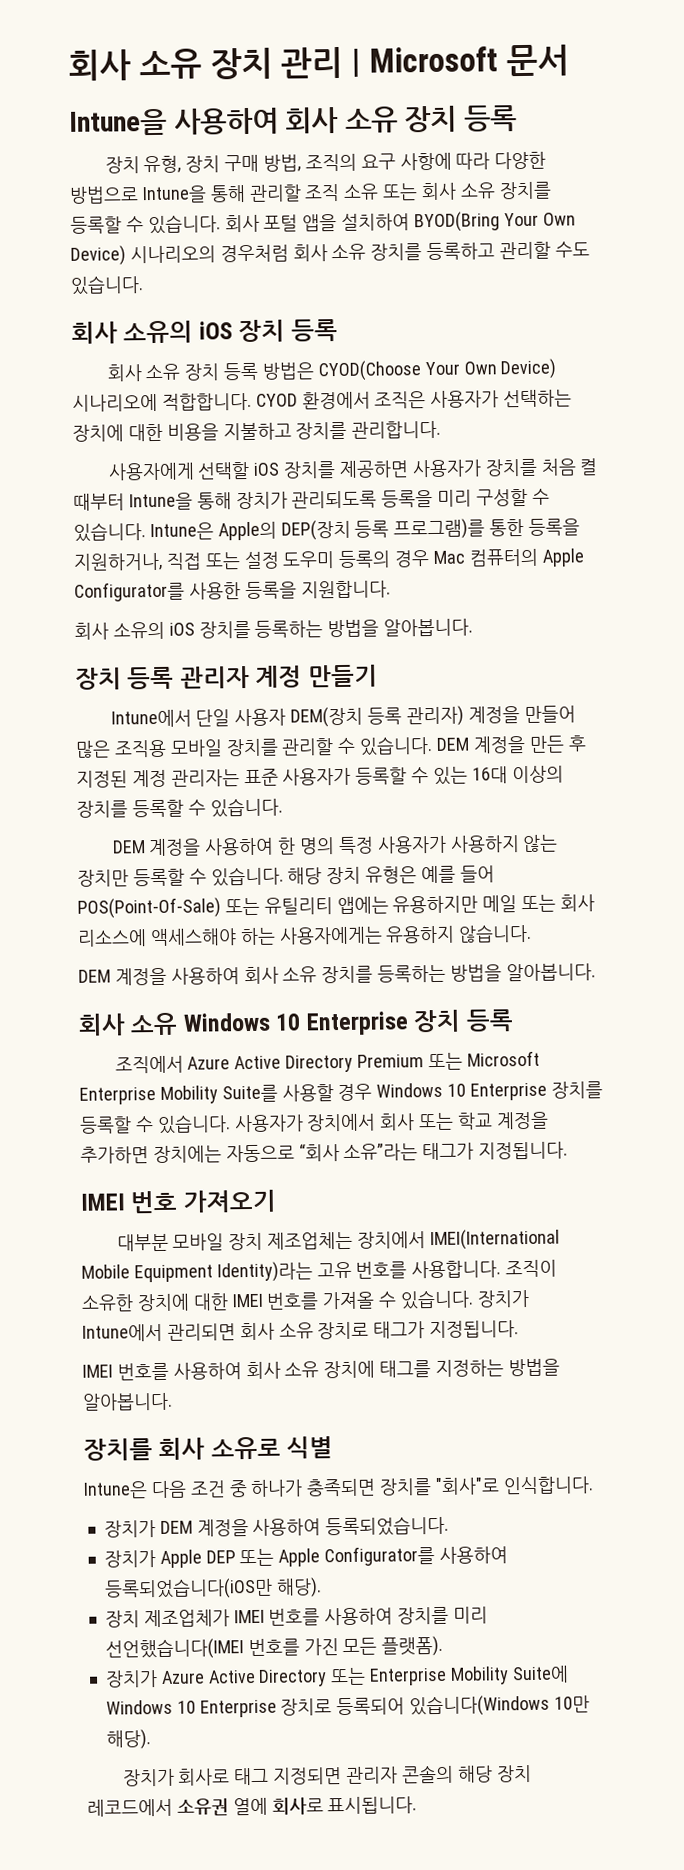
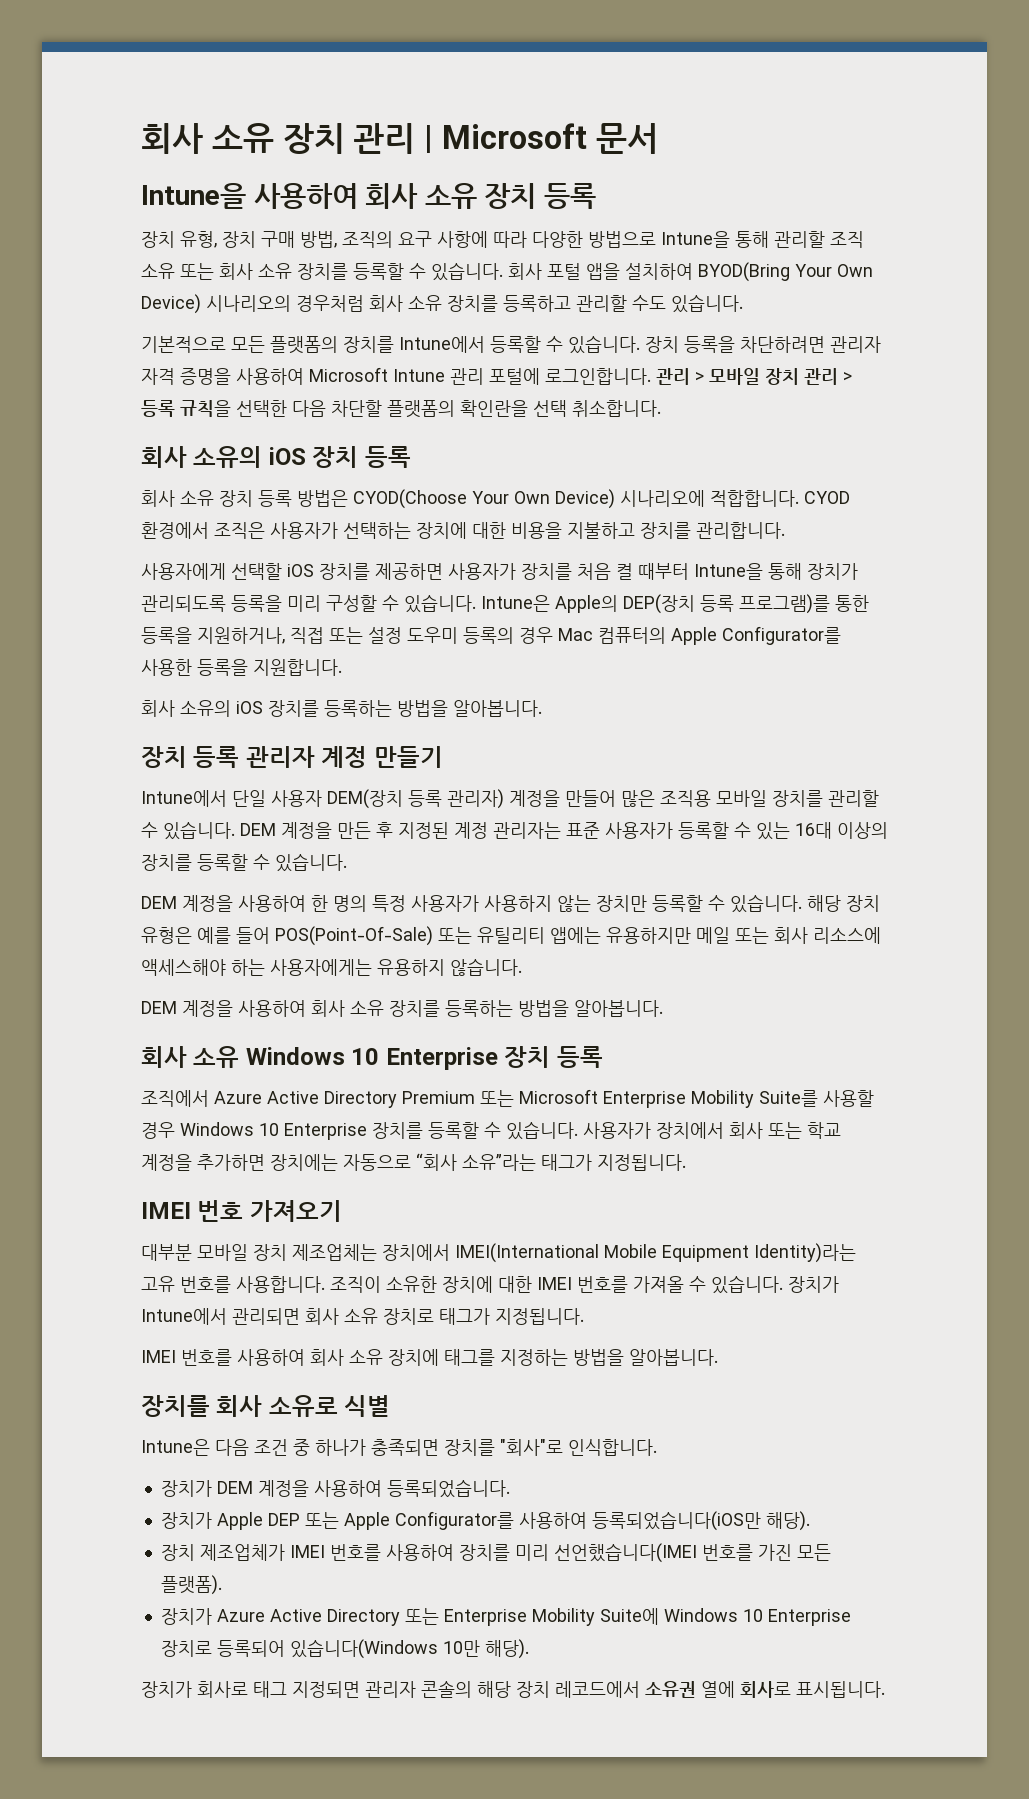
+ 기본적으로 모든 플랫폼의 장치를 Intune에서 등록할 수 있습니다. 장치 등록을 차단하려면 관리자 자격 증명을 사용하여 Microsoft Intune 관리 포털에 로그인합니다. 관리 > 모바일 장치 관리 > 등록 규칙을 선택한 다음 차단할 플랫폼의 확인란을 선택 취소합니다.

